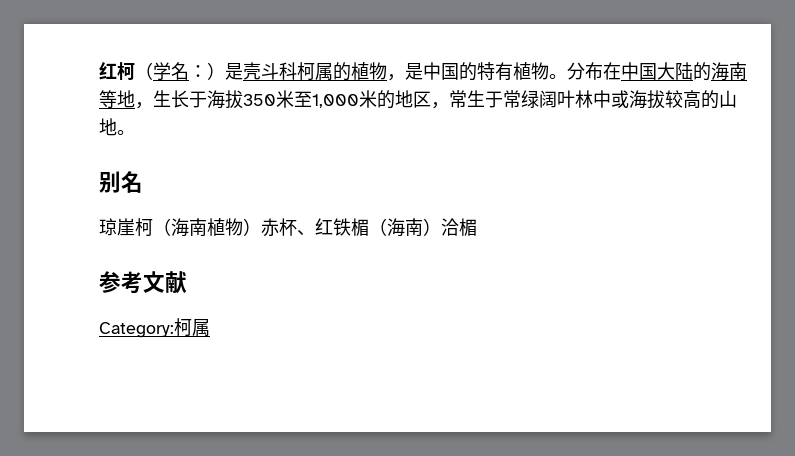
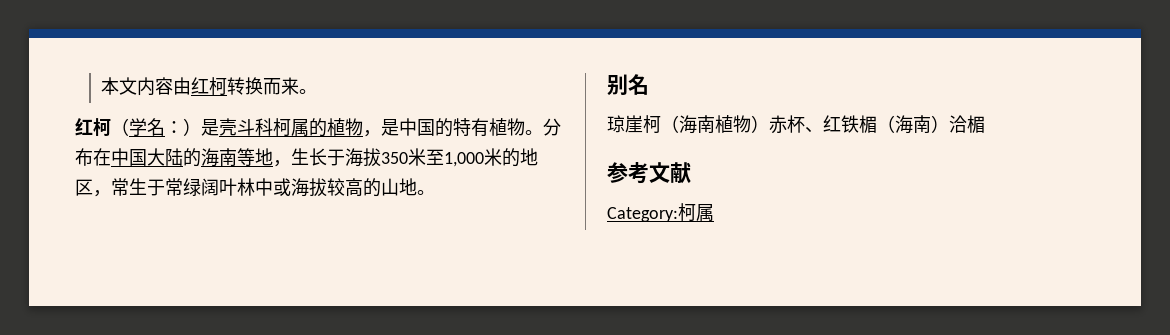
+ 本文内容由红柯转换而来。

